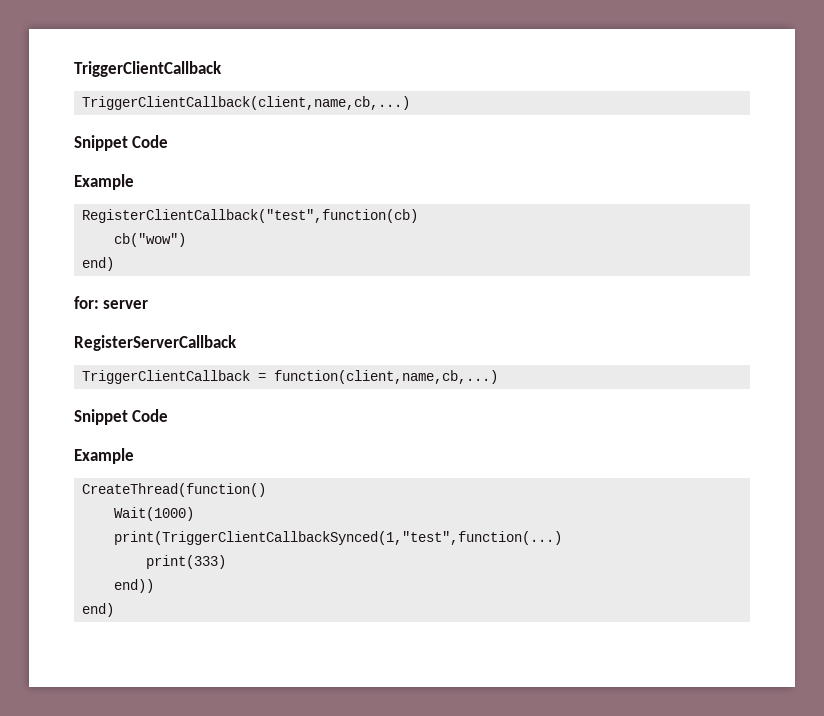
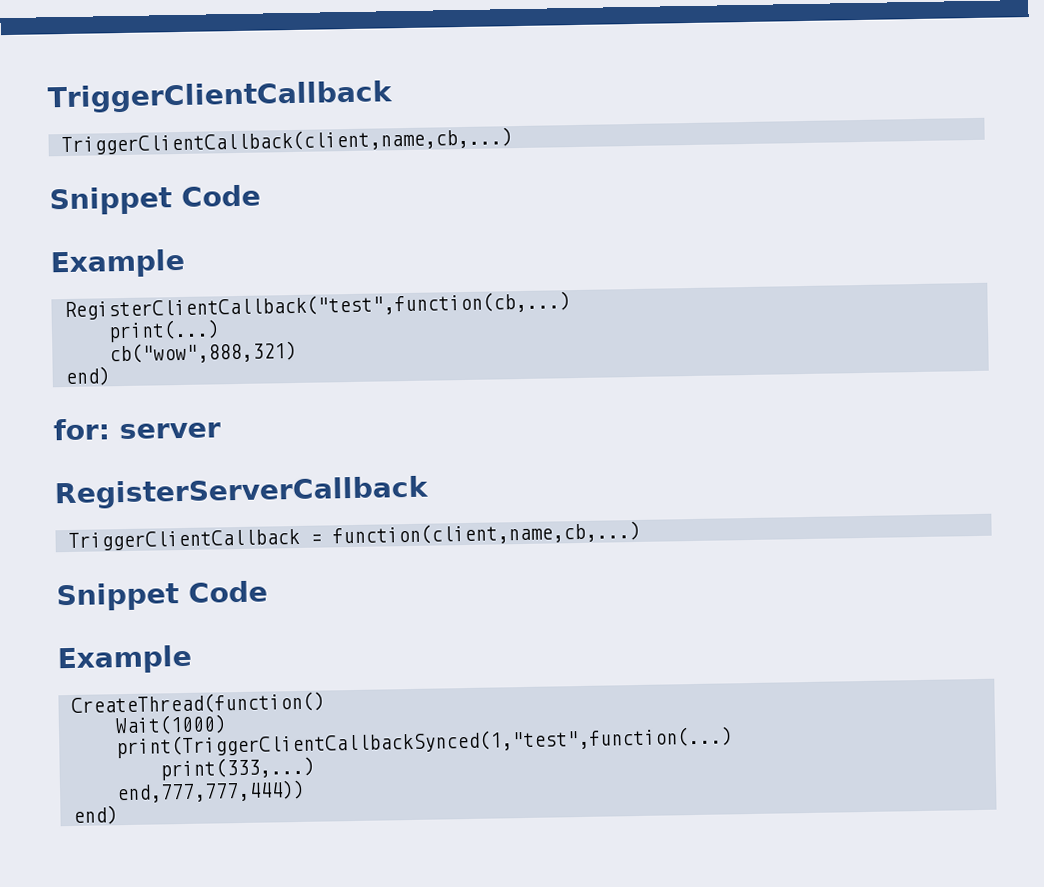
- RegisterClientCallback("test",function(cb)
- cb("wow")
+ RegisterClientCallback("test",function(cb,...)
+ print(...)
+ cb("wow",888,321)
- print(333)
- end))
+ print(333,...)
+ end,777,777,444))

